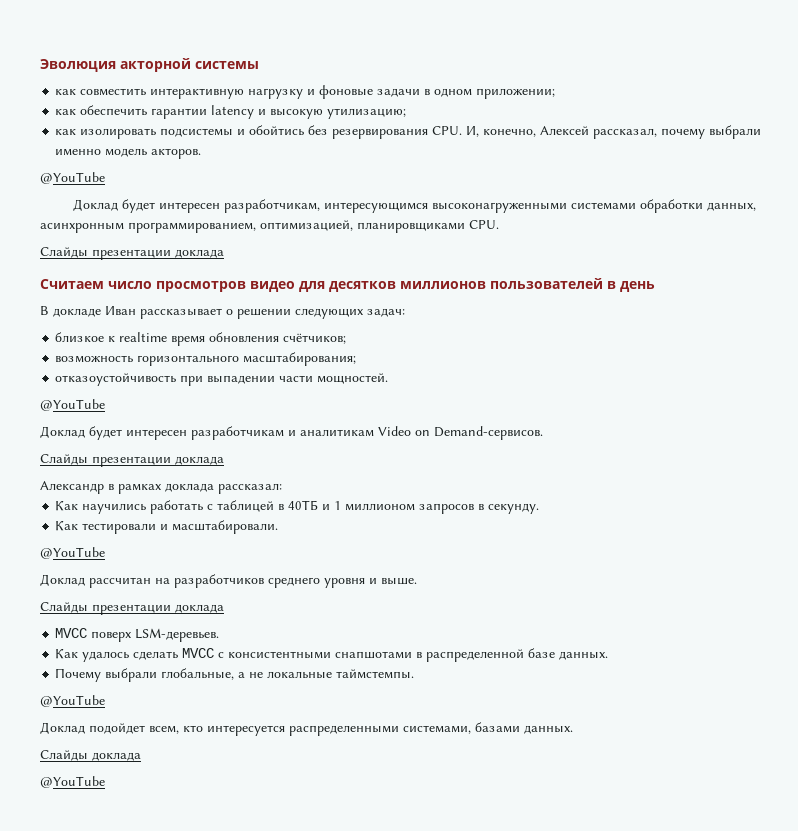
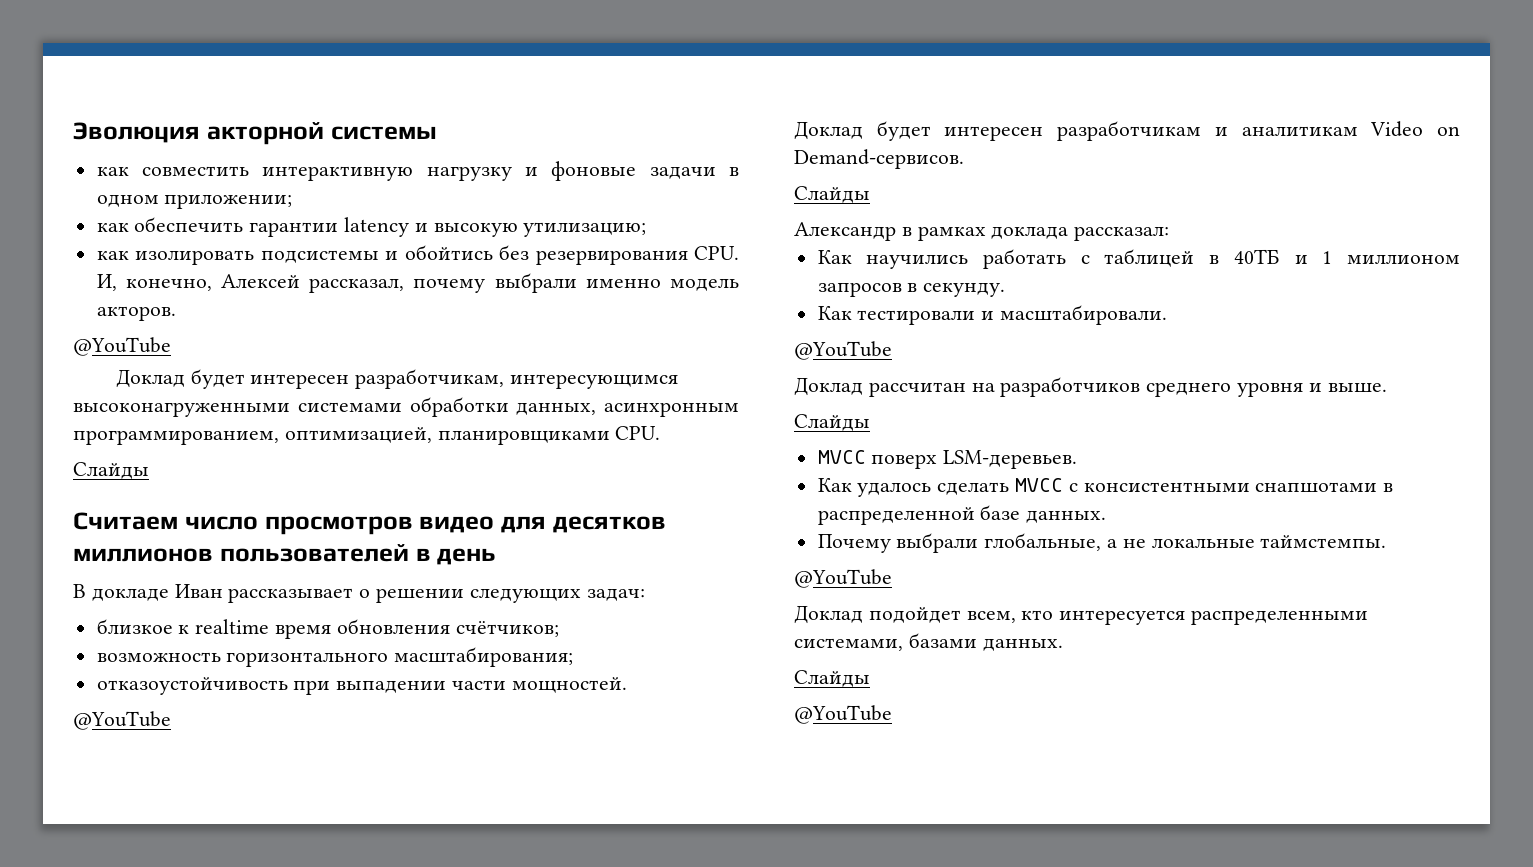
  Доклад будет интересен разработчикам, интересующимся высоконагруженными системами обработки данных, асинхронным программированием, оптимизацией, планировщиками CPU.
- Слайды презентации доклада
+ Слайды
  Доклад будет интересен разработчикам и аналитикам Video on Demand-сервисов.
- Слайды презентации доклада
+ Слайды
  Доклад рассчитан на разработчиков среднего уровня и выше.
- Слайды презентации доклада
+ Слайды
  Доклад подойдет всем, кто интересуется распределенными системами, базами данных.
- Слайды доклада
+ Слайды

